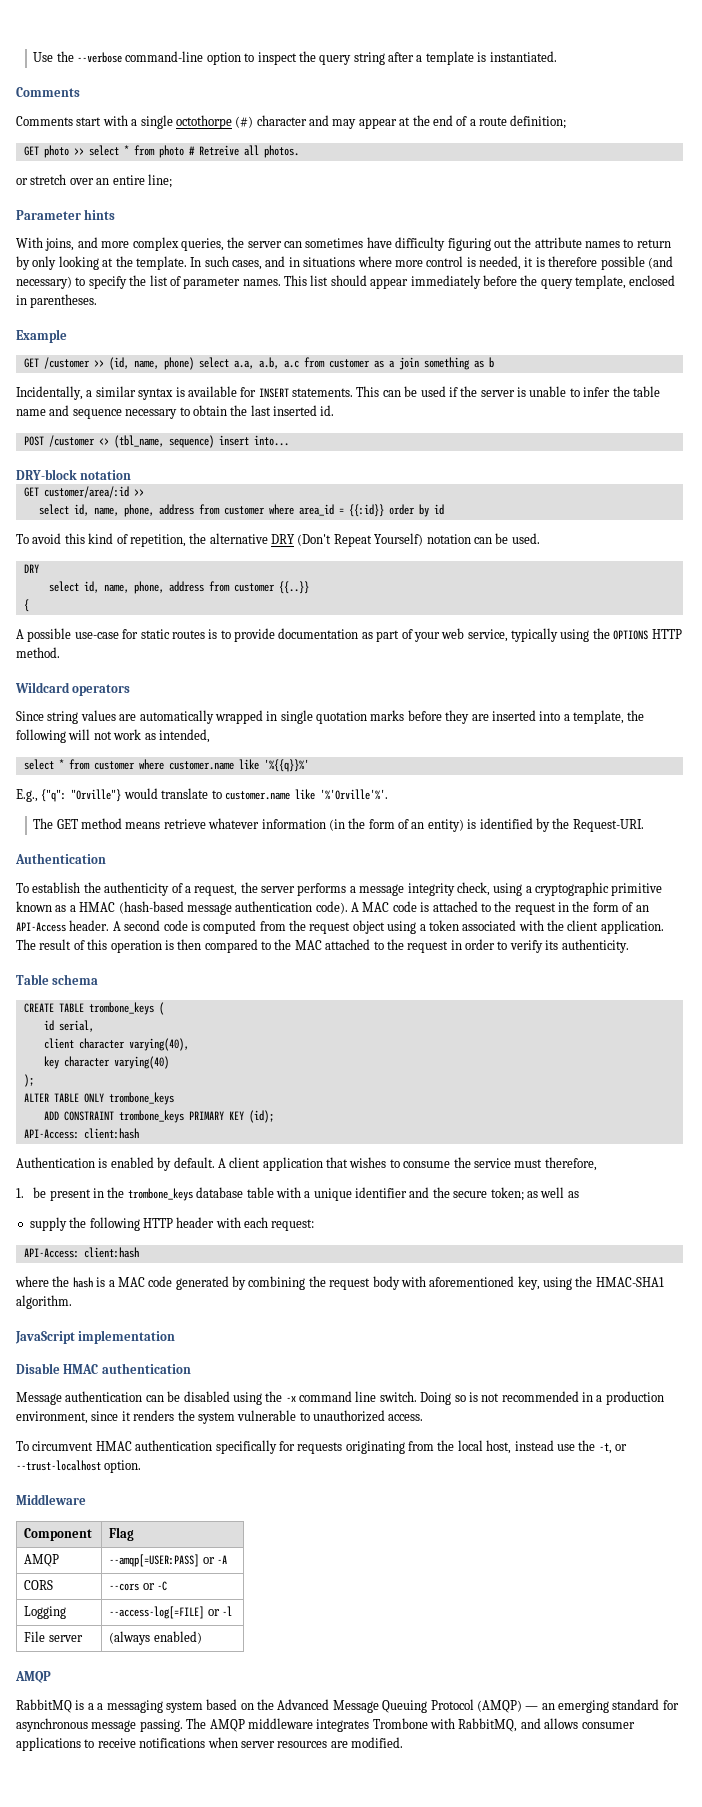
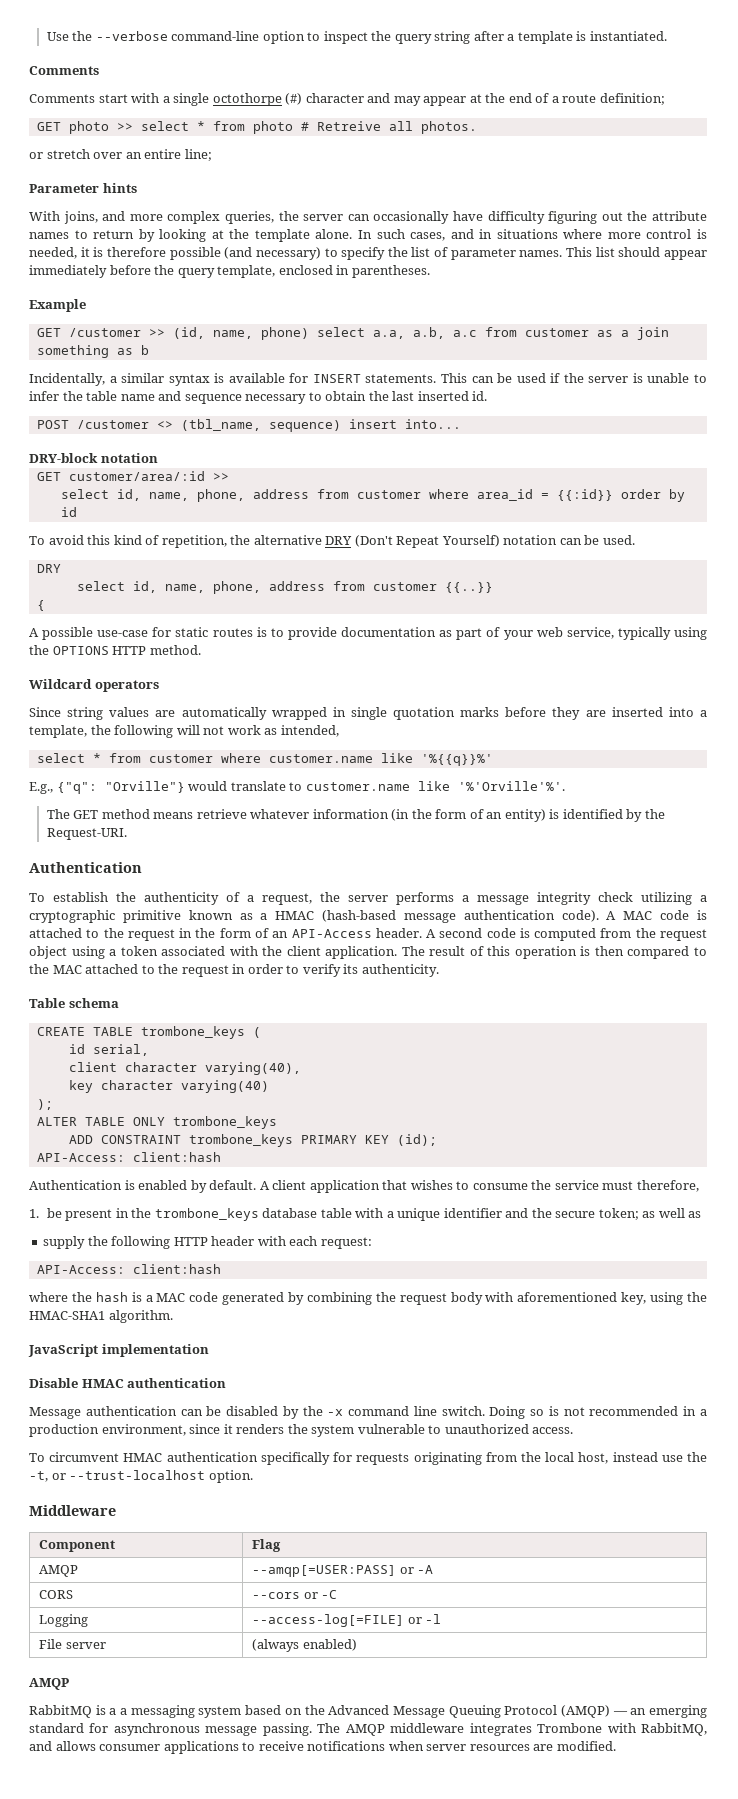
- With joins, and more complex queries, the server can sometimes have difficulty figuring out the attribute names to return by only looking at the template.
+ With joins, and more complex queries, the server can occasionally have difficulty figuring out the attribute names to return by looking at the template alone.
- To establish the authenticity of a request, the server performs a message integrity check, using a cryptographic primitive known as a HMAC (hash-based message authentication code).
+ To establish the authenticity of a request, the server performs a message integrity check utilizing a cryptographic primitive known as a HMAC (hash-based message authentication code).
- Message authentication can be disabled using the -x command line switch.
+ Message authentication can be disabled by the -x command line switch.

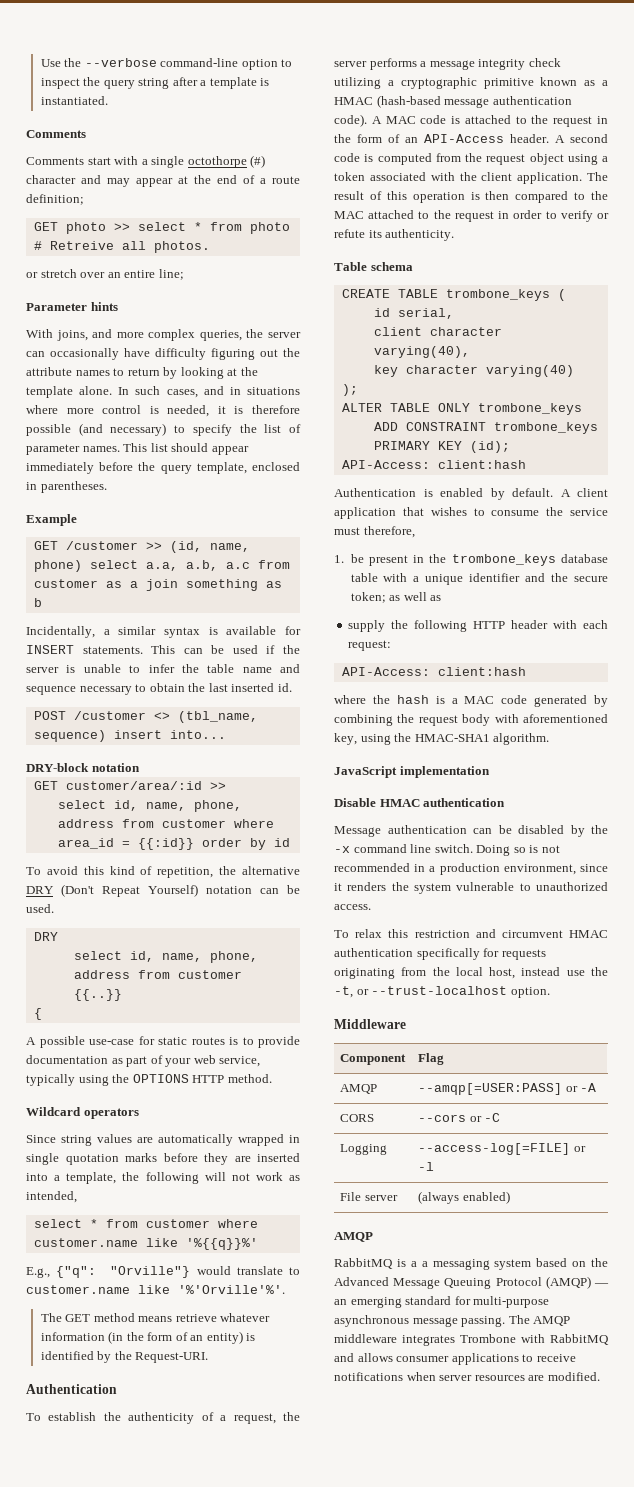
- The result of this operation is then compared to the MAC attached to the request in order to verify its authenticity.
+ The result of this operation is then compared to the MAC attached to the request in order to verify or refute its authenticity.
- To circumvent HMAC authentication specifically for requests originating from the local host, instead use the -t, or --trust-localhost option.
+ To relax this restriction and circumvent HMAC authentication specifically for requests originating from the local host, instead use the -t, or --trust-localhost option.
- RabbitMQ is a a messaging system based on the Advanced Message Queuing Protocol (AMQP) — an emerging standard for asynchronous message passing.
+ RabbitMQ is a a messaging system based on the Advanced Message Queuing Protocol (AMQP) — an emerging standard for multi-purpose asynchronous message passing.
- The AMQP middleware integrates Trombone with RabbitMQ, and allows consumer applications to receive notifications when server resources are modified.
+ The AMQP middleware integrates Trombone with RabbitMQ and allows consumer applications to receive notifications when server resources are modified.

